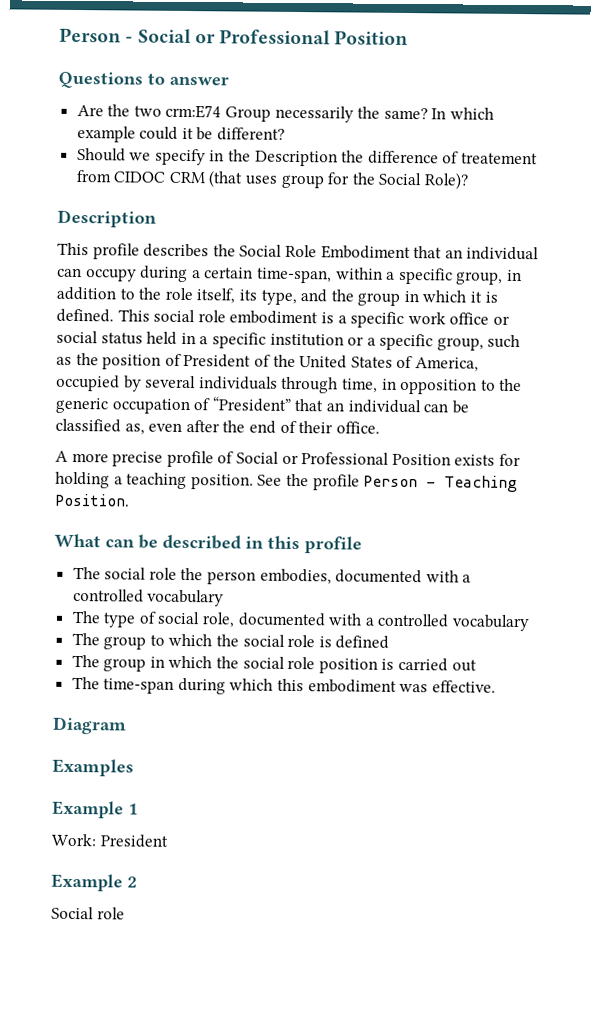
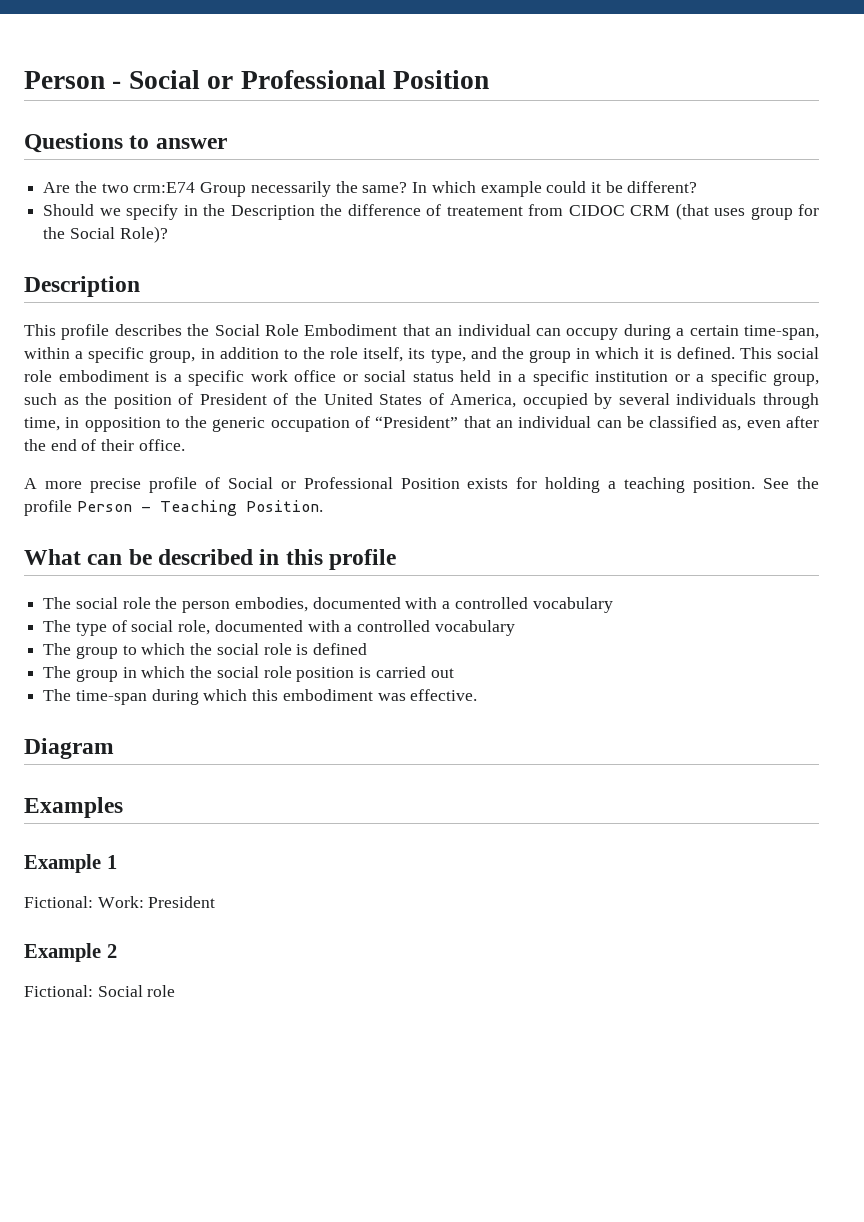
- Work: President
+ Fictional: Work: President
- Social role
+ Fictional: Social role

